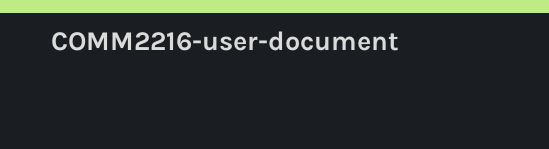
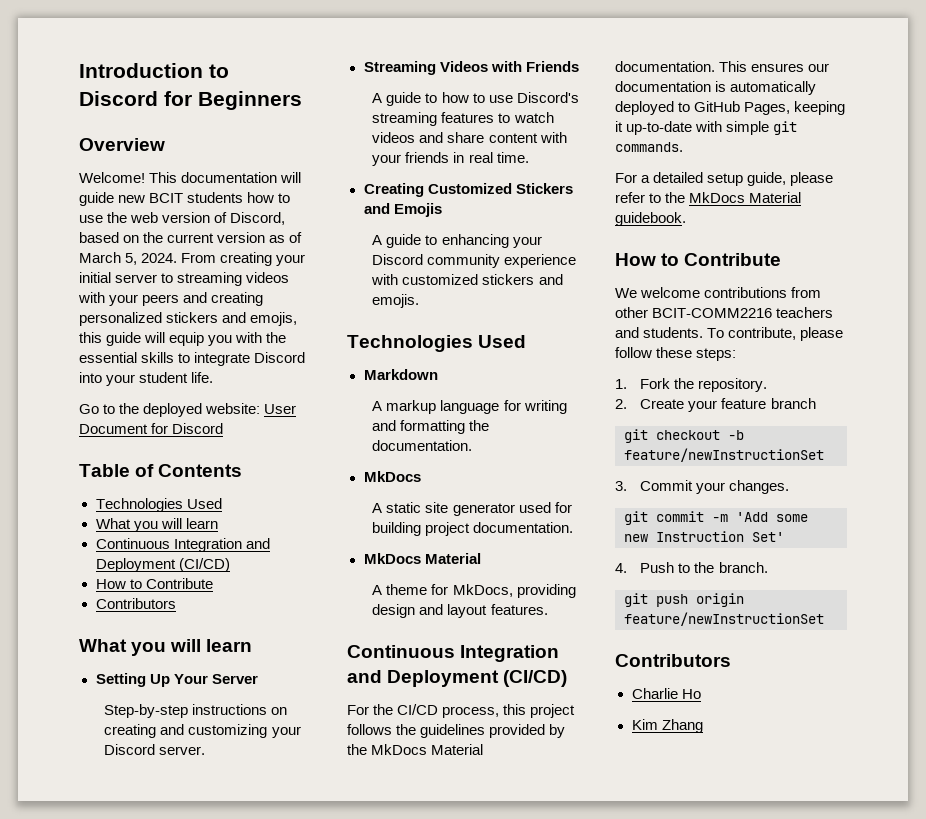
- COMM2216-user-document
+ Introduction to Discord for Beginners
+ Overview
+ Welcome! This documentation will guide new BCIT students how to use the web version of Discord, based on the current version as of March 5, 2024. From creating your initial server to streaming videos with your peers and creating personalized stickers and emojis, this guide will equip you with the essential skills to integrate Discord into your student life.
+ Go to the deployed website: User Document for Discord
+ Table of Contents
+ Technologies Used
+ What you will learn
+ Continuous Integration and Deployment (CI/CD)
+ How to Contribute
+ Contributors
+ What you will learn
+ Setting Up Your Server
+ Step-by-step instructions on creating and customizing your Discord server.
+ Streaming Videos with Friends
+ A guide to how to use Discord's streaming features to watch videos and share content with your friends in real time.
+ Creating Customized Stickers and Emojis
+ A guide to enhancing your Discord community experience with customized stickers and emojis.
+ Technologies Used
+ Markdown
+ A markup language for writing and formatting the documentation.
+ MkDocs
+ A static site generator used for building project documentation.
+ MkDocs Material
+ A theme for MkDocs, providing design and layout features.
+ Continuous Integration and Deployment (CI/CD)
+ For the CI/CD process, this project follows the guidelines provided by the MkDocs Material documentation. This ensures our documentation is automatically deployed to GitHub Pages, keeping it up-to-date with simple git commands.
+ For a detailed setup guide, please refer to the MkDocs Material guidebook.
+ How to Contribute
+ We welcome contributions from other BCIT-COMM2216 teachers and students. To contribute, please follow these steps:
+ 1. Fork the repository.
+ 2. Create your feature branch
+ git checkout -b feature/newInstructionSet
+ 3. Commit your changes.
+ git commit -m 'Add some new Instruction Set'
+ 4. Push to the branch.
+ git push origin feature/newInstructionSet
+ Contributors
+ Charlie Ho
+ Kim Zhang

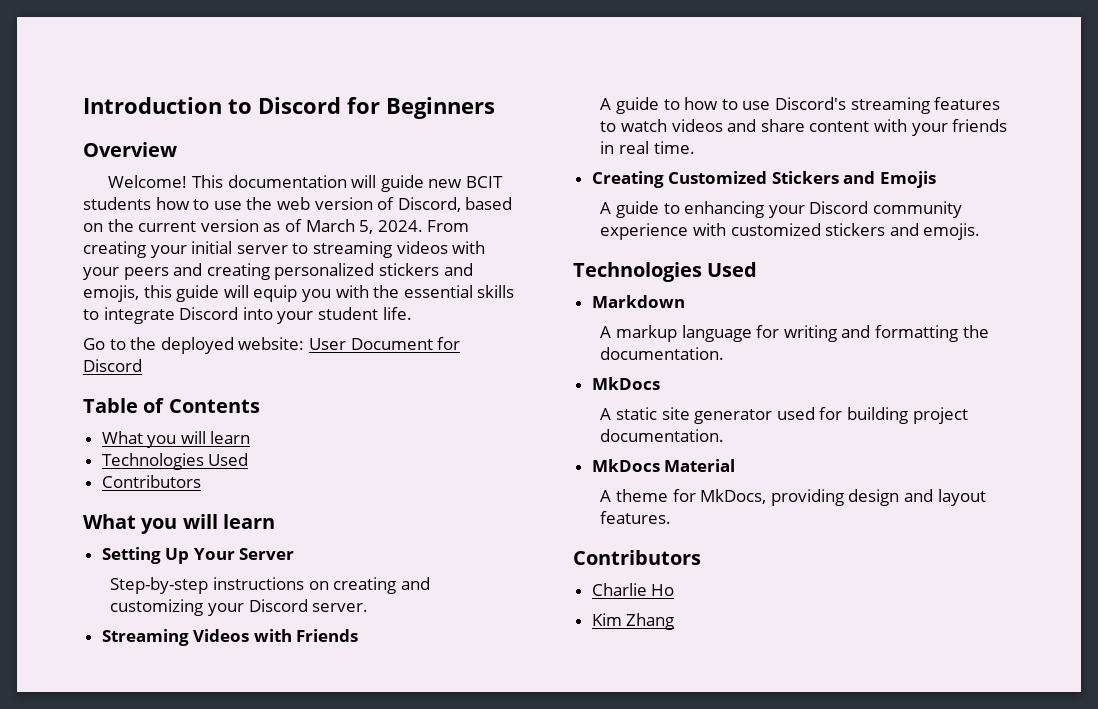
  Table of Contents
+ What you will learn
  Technologies Used
- What you will learn
- Continuous Integration and Deployment (CI/CD)
- How to Contribute
  A theme for MkDocs, providing design and layout features.
- Continuous Integration and Deployment (CI/CD)
- For the CI/CD process, this project follows the guidelines provided by the MkDocs Material documentation. This ensures our documentation is automatically deployed to GitHub Pages, keeping it up-to-date with simple git commands.
- For a detailed setup guide, please refer to the MkDocs Material guidebook.
- How to Contribute
- We welcome contributions from other BCIT-COMM2216 teachers and students. To contribute, please follow these steps:
- 1. Fork the repository.
- 2. Create your feature branch
- git checkout -b feature/newInstructionSet
- 3. Commit your changes.
- git commit -m 'Add some new Instruction Set'
- 4. Push to the branch.
- git push origin feature/newInstructionSet

